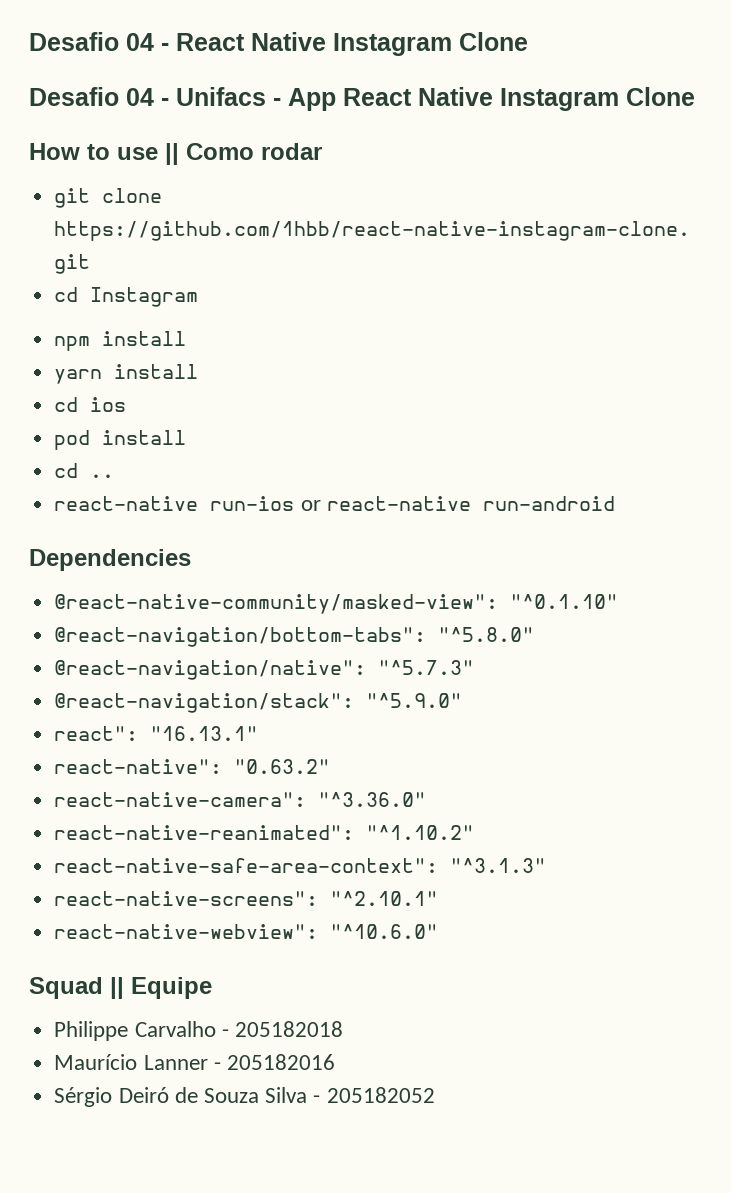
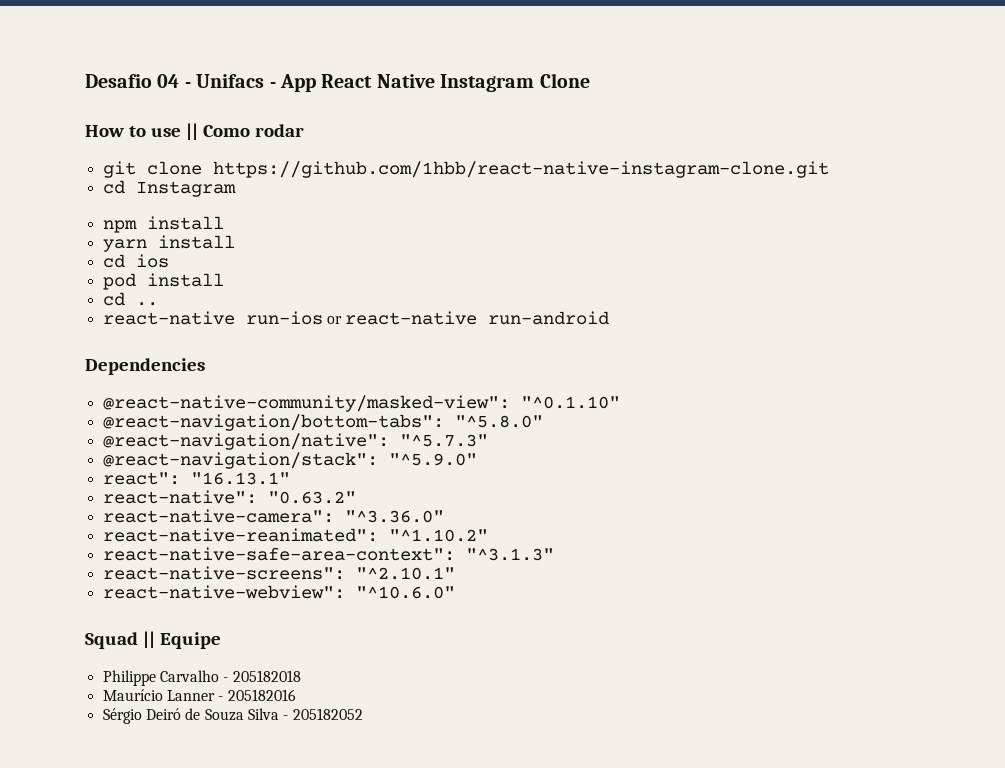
- Desafio 04 - React Native Instagram Clone

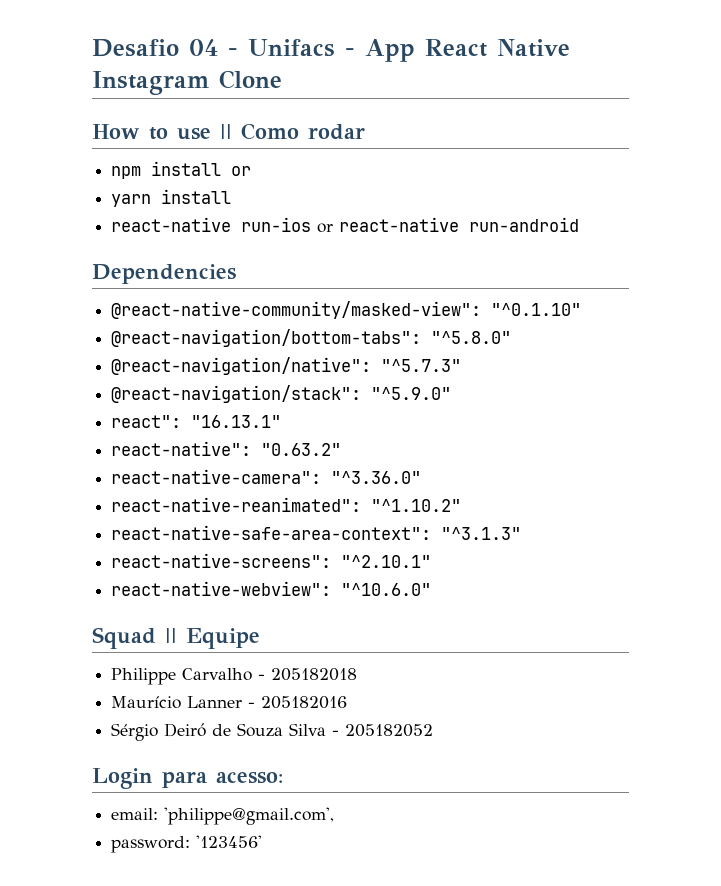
- git clone https://github.com/1hbb/react-native-instagram-clone.git
- cd Instagram
- npm install
+ npm install or
- cd ios
- pod install
- cd ..
+ Login para acesso:
+ email: 'philippe@gmail.com',
+ password: '123456'

